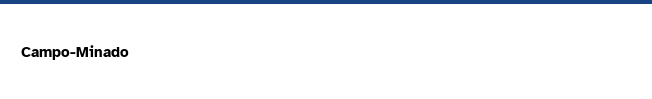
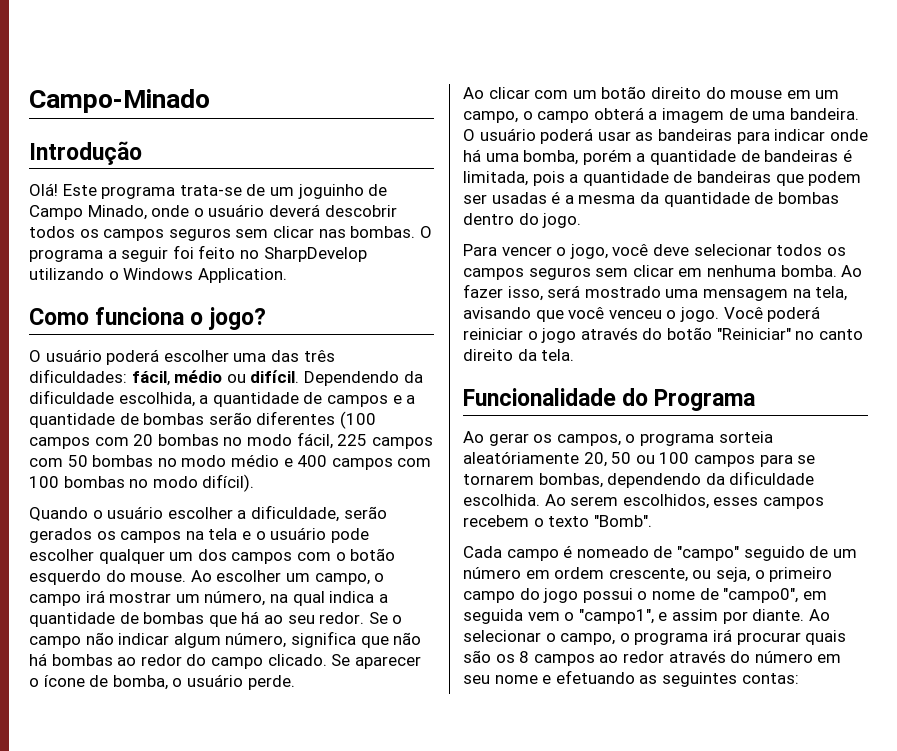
+ Introdução
+ Olá! Este programa trata-se de um joguinho de Campo Minado, onde o usuário deverá descobrir todos os campos seguros sem clicar nas bombas. O programa a seguir foi feito no SharpDevelop utilizando o Windows Application.
+ Como funciona o jogo?
+ O usuário poderá escolher uma das três dificuldades: fácil, médio ou difícil. Dependendo da dificuldade escolhida, a quantidade de campos e a quantidade de bombas serão diferentes (100 campos com 20 bombas no modo fácil, 225 campos com 50 bombas no modo médio e 400 campos com 100 bombas no modo difícil).
+ Quando o usuário escolher a dificuldade, serão gerados os campos na tela e o usuário pode escolher qualquer um dos campos com o botão esquerdo do mouse. Ao escolher um campo, o campo irá mostrar um número, na qual indica a quantidade de bombas que há ao seu redor. Se o campo não indicar algum número, significa que não há bombas ao redor do campo clicado. Se aparecer o ícone de bomba, o usuário perde.
+ Ao clicar com um botão direito do mouse em um campo, o campo obterá a imagem de uma bandeira. O usuário poderá usar as bandeiras para indicar onde há uma bomba, porém a quantidade de bandeiras é limitada, pois a quantidade de bandeiras que podem ser usadas é a mesma da quantidade de bombas dentro do jogo.
+ Para vencer o jogo, você deve selecionar todos os campos seguros sem clicar em nenhuma bomba. Ao fazer isso, será mostrado uma mensagem na tela, avisando que você venceu o jogo. Você poderá reiniciar o jogo através do botão "Reiniciar" no canto direito da tela.
+ Funcionalidade do Programa
+ Ao gerar os campos, o programa sorteia aleatóriamente 20, 50 ou 100 campos para se tornarem bombas, dependendo da dificuldade escolhida. Ao serem escolhidos, esses campos recebem o texto "Bomb".
+ Cada campo é nomeado de "campo" seguido de um número em ordem crescente, ou seja, o primeiro campo do jogo possui o nome de "campo0", em seguida vem o "campo1", e assim por diante. Ao selecionar o campo, o programa irá procurar quais são os 8 campos ao redor através do número em seu nome e efetuando as seguintes contas:

